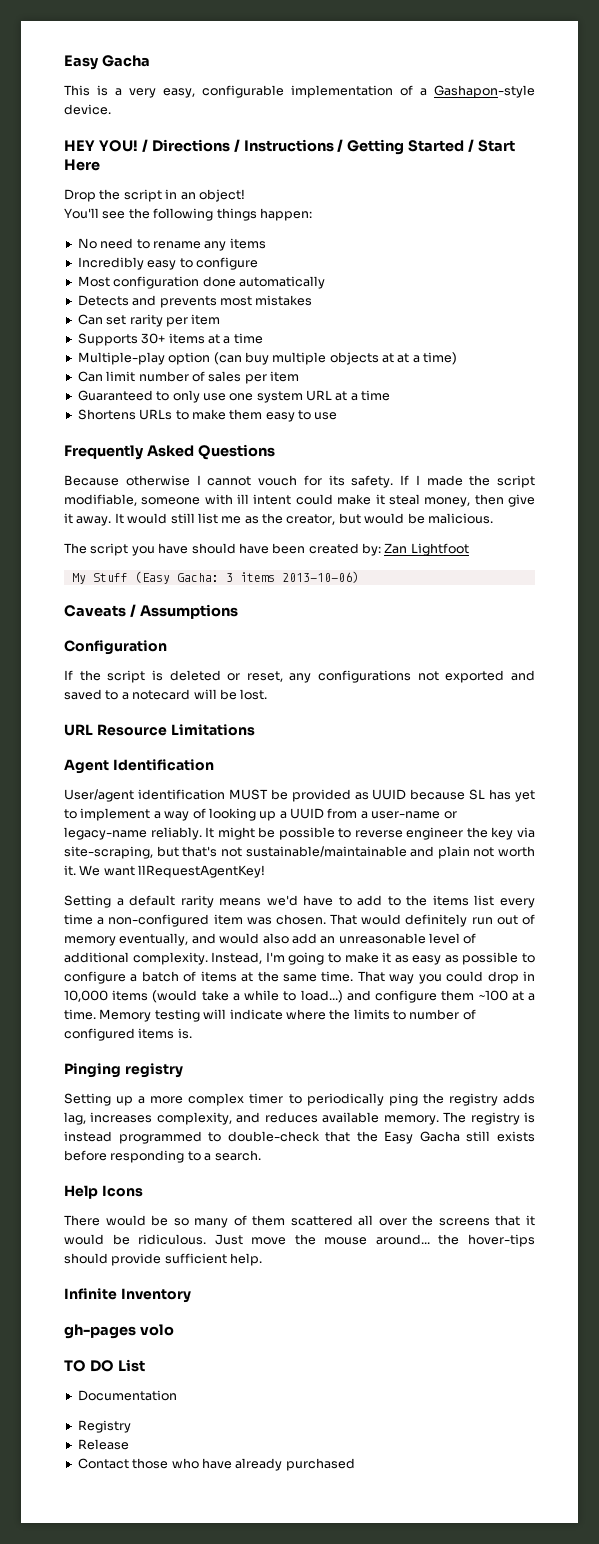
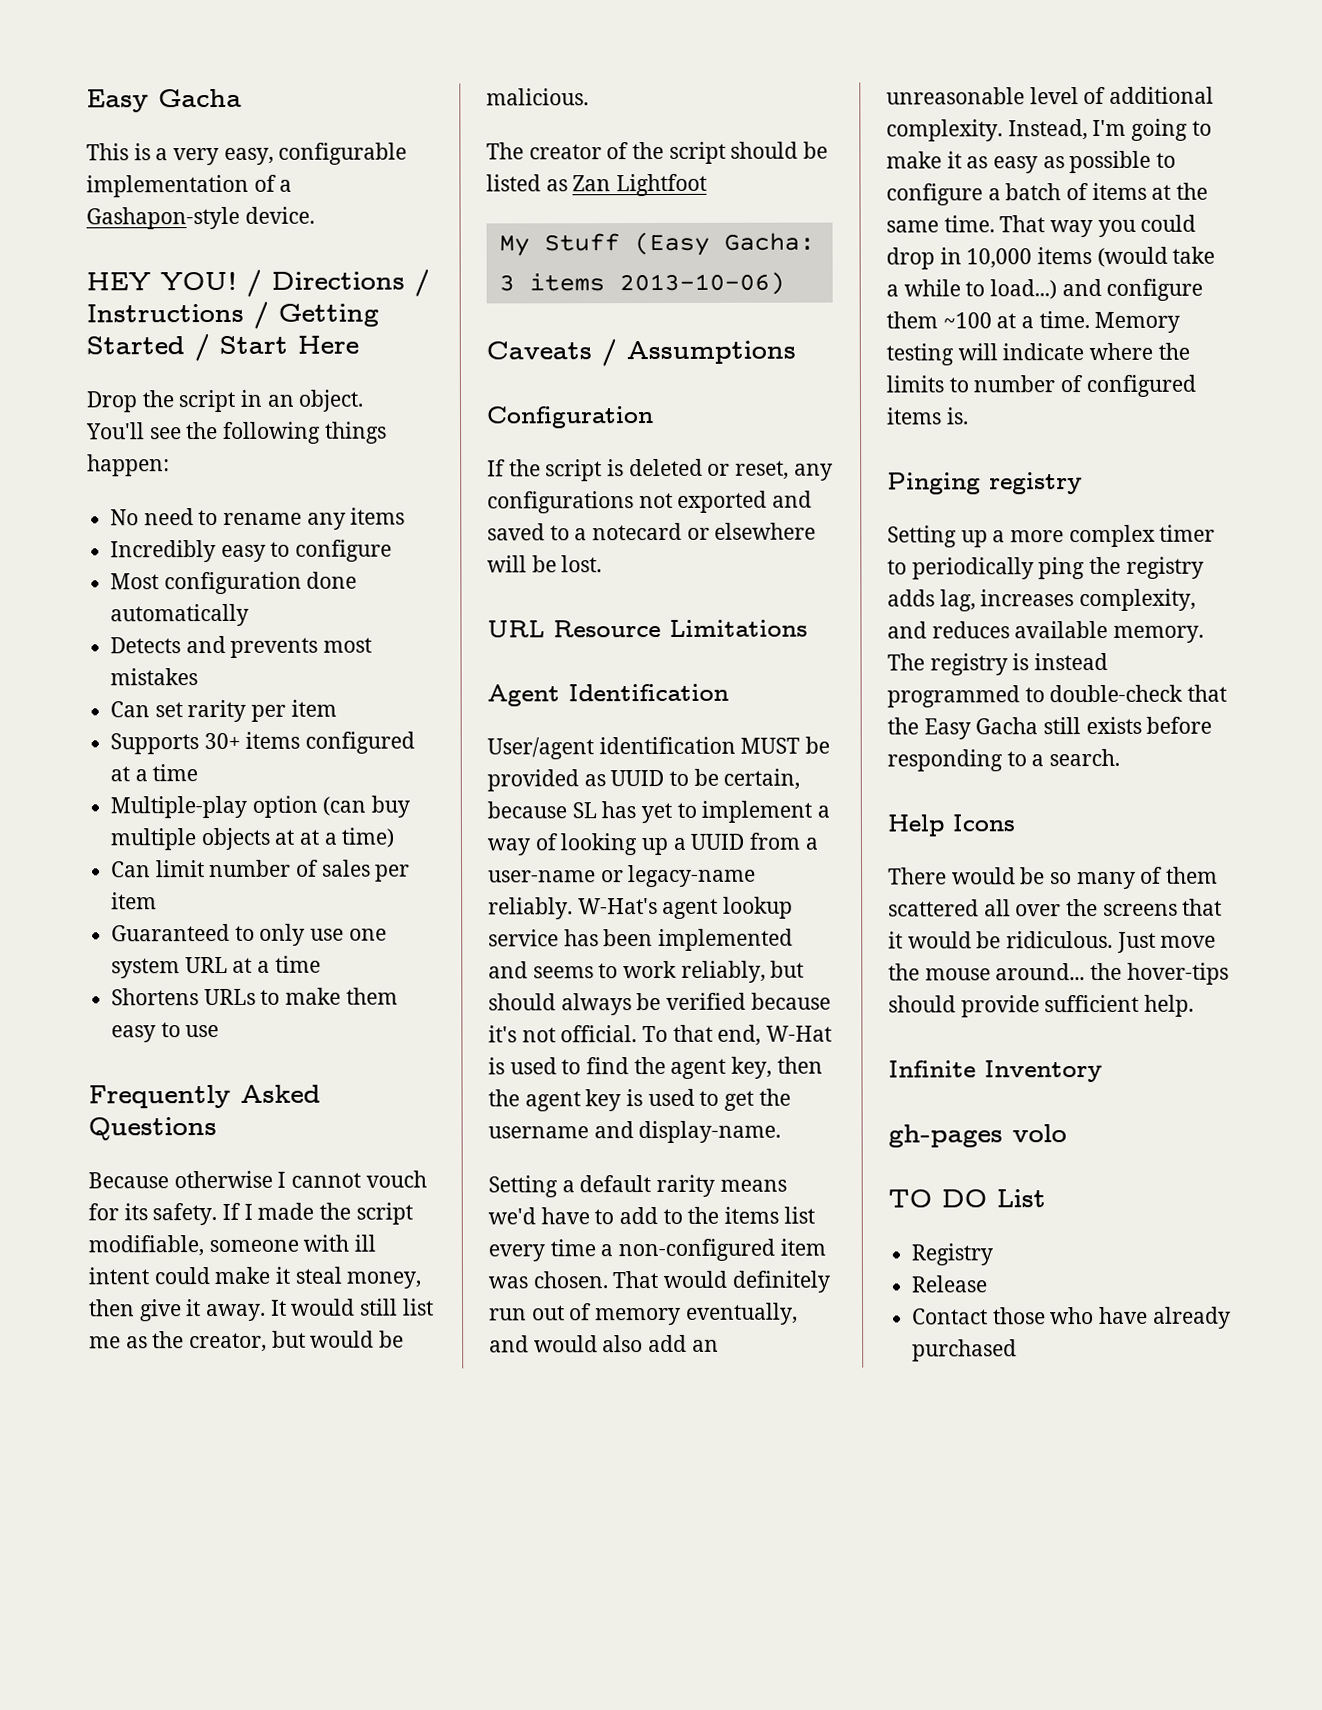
- Drop the script in an object!
+ Drop the script in an object.
- Supports 30+ items at a time
+ Supports 30+ items configured at a time
- The script you have should have been created by: Zan Lightfoot
+ The creator of the script should be listed as Zan Lightfoot
- If the script is deleted or reset, any configurations not exported and saved to a notecard will be lost.
+ If the script is deleted or reset, any configurations not exported and saved to a notecard or elsewhere will be lost.
- User/agent identification MUST be provided as UUID because SL has yet to implement a way of looking up a UUID from a user-name or legacy-name reliably.
+ User/agent identification MUST be provided as UUID to be certain, because SL has yet to implement a way of looking up a UUID from a user-name or legacy-name reliably.
- It might be possible to reverse engineer the key via site-scraping, but that's not sustainable/maintainable and plain not worth it. We want llRequestAgentKey!
+ W-Hat's agent lookup service has been implemented and seems to work reliably, but should always be verified because it's not official. To that end, W-Hat is used to find the agent key, then the agent key is used to get the username and display-name.
- Documentation

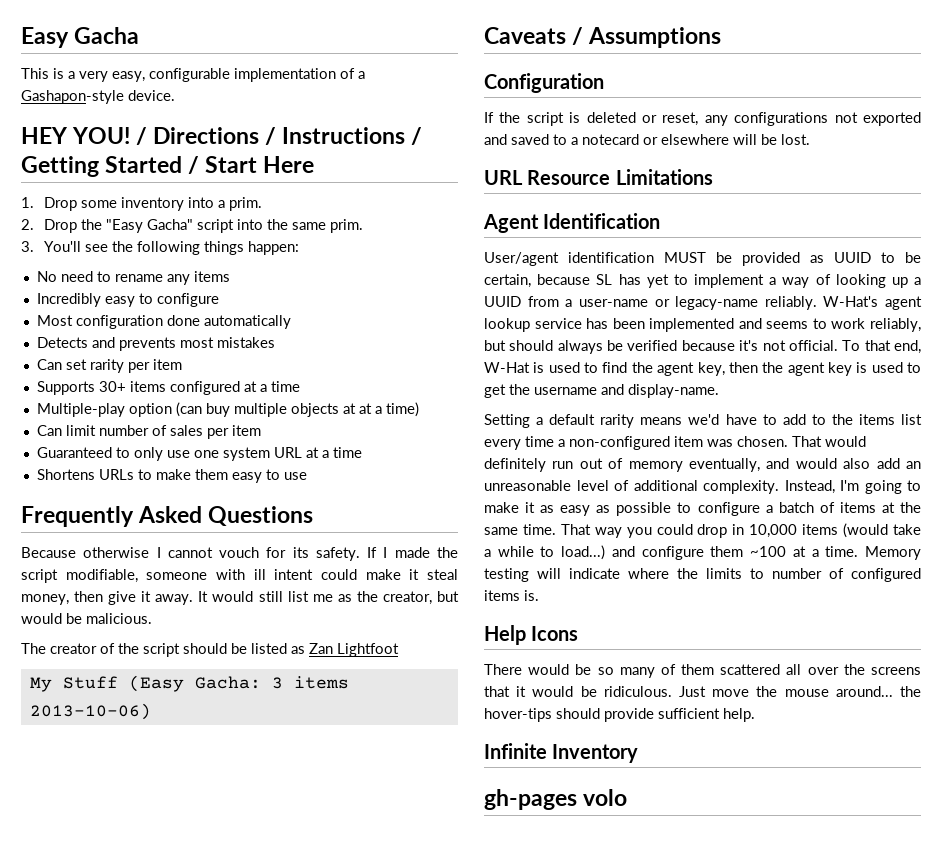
- Drop the script in an object.
- You'll see the following things happen:
+ 1. Drop some inventory into a prim.
+ 2. Drop the "Easy Gacha" script into the same prim.
+ 3. You'll see the following things happen:
- Pinging registry
- Setting up a more complex timer to periodically ping the registry adds lag, increases complexity, and reduces available memory. The registry is instead programmed to double-check that the Easy Gacha still exists before responding to a search.
- TO DO List
- Registry
- Release
- Contact those who have already purchased

